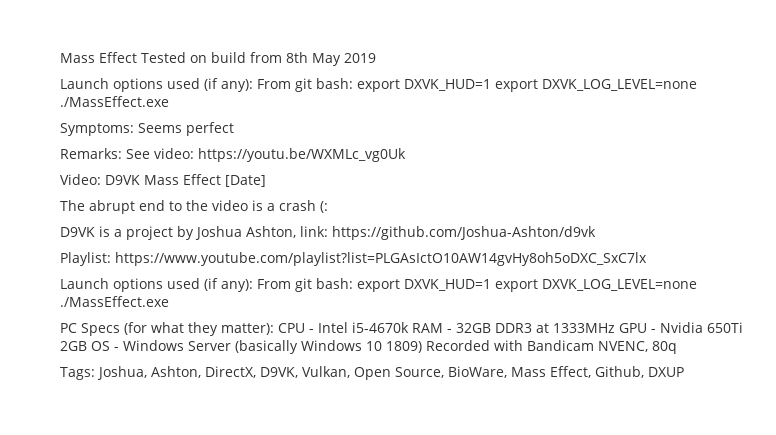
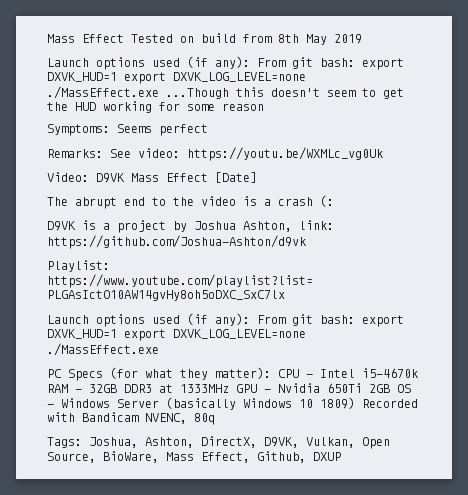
  Mass Effect Tested on build from 8th May 2019
- Launch options used (if any): From git bash: export DXVK_HUD=1 export DXVK_LOG_LEVEL=none ./MassEffect.exe
+ Launch options used (if any): From git bash: export DXVK_HUD=1 export DXVK_LOG_LEVEL=none ./MassEffect.exe ...Though this doesn't seem to get the HUD working for some reason

